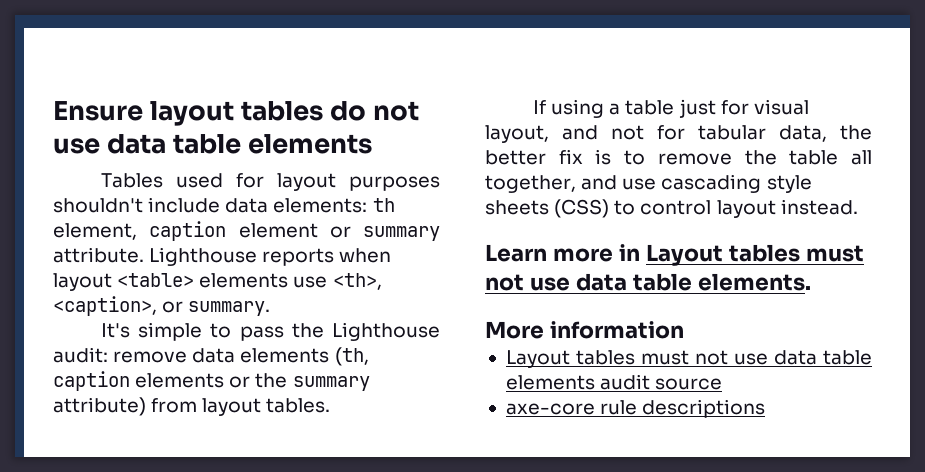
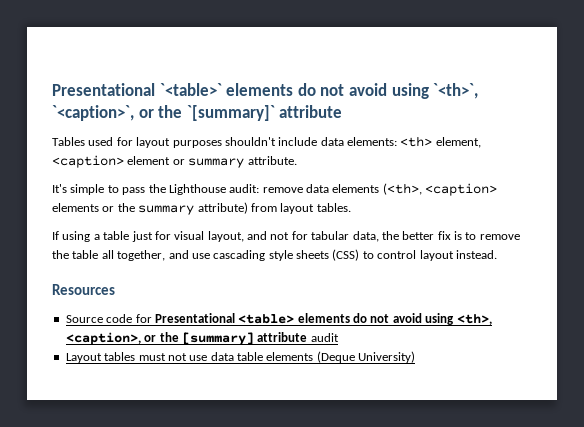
- Ensure layout tables do not use data table elements
+ Presentational `<table>` elements do not avoid using `<th>`, `<caption>`, or the `[summary]` attribute
- Tables used for layout purposes shouldn't include data elements: th element, caption element or summary attribute. Lighthouse reports when layout <table> elements use <th>, <caption>, or summary.
+ Tables used for layout purposes shouldn't include data elements: <th> element, <caption> element or summary attribute.
- It's simple to pass the Lighthouse audit: remove data elements (th, caption elements or the summary attribute) from layout tables.
+ It's simple to pass the Lighthouse audit: remove data elements (<th>, <caption> elements or the summary attribute) from layout tables.
- Learn more in Layout tables must not use data table elements.
- More information
+ Resources
+ Source code for Presentational <table> elements do not avoid using <th>, <caption>, or the [summary] attribute audit
- Layout tables must not use data table elements audit source
- axe-core rule descriptions
+ Layout tables must not use data table elements (Deque University)

